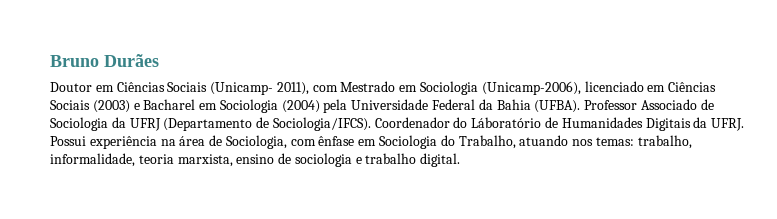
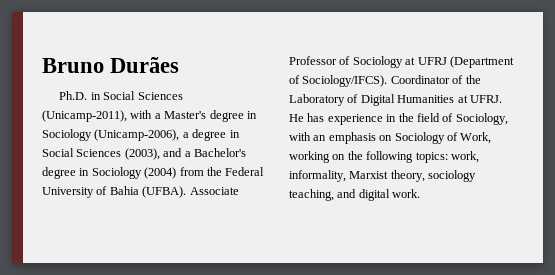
- Doutor em Ciências Sociais (Unicamp- 2011), com Mestrado em Sociologia (Unicamp-2006), licenciado em Ciências Sociais (2003) e Bacharel em Sociologia (2004) pela Universidade Federal da Bahia (UFBA). Professor Associado de Sociologia da UFRJ (Departamento de Sociologia/IFCS). Coordenador do Láboratório de Humanidades Digitais da UFRJ. Possui experiência na área de Sociologia, com ênfase em Sociologia do Trabalho, atuando nos temas: trabalho, informalidade, teoria marxista, ensino de sociologia e trabalho digital.
+ Ph.D. in Social Sciences (Unicamp-2011), with a Master's degree in Sociology (Unicamp-2006), a degree in Social Sciences (2003), and a Bachelor's degree in Sociology (2004) from the Federal University of Bahia (UFBA). Associate Professor of Sociology at UFRJ (Department of Sociology/IFCS). Coordinator of the Laboratory of Digital Humanities at UFRJ. He has experience in the field of Sociology, with an emphasis on Sociology of Work, working on the following topics: work, informality, Marxist theory, sociology teaching, and digital work.

